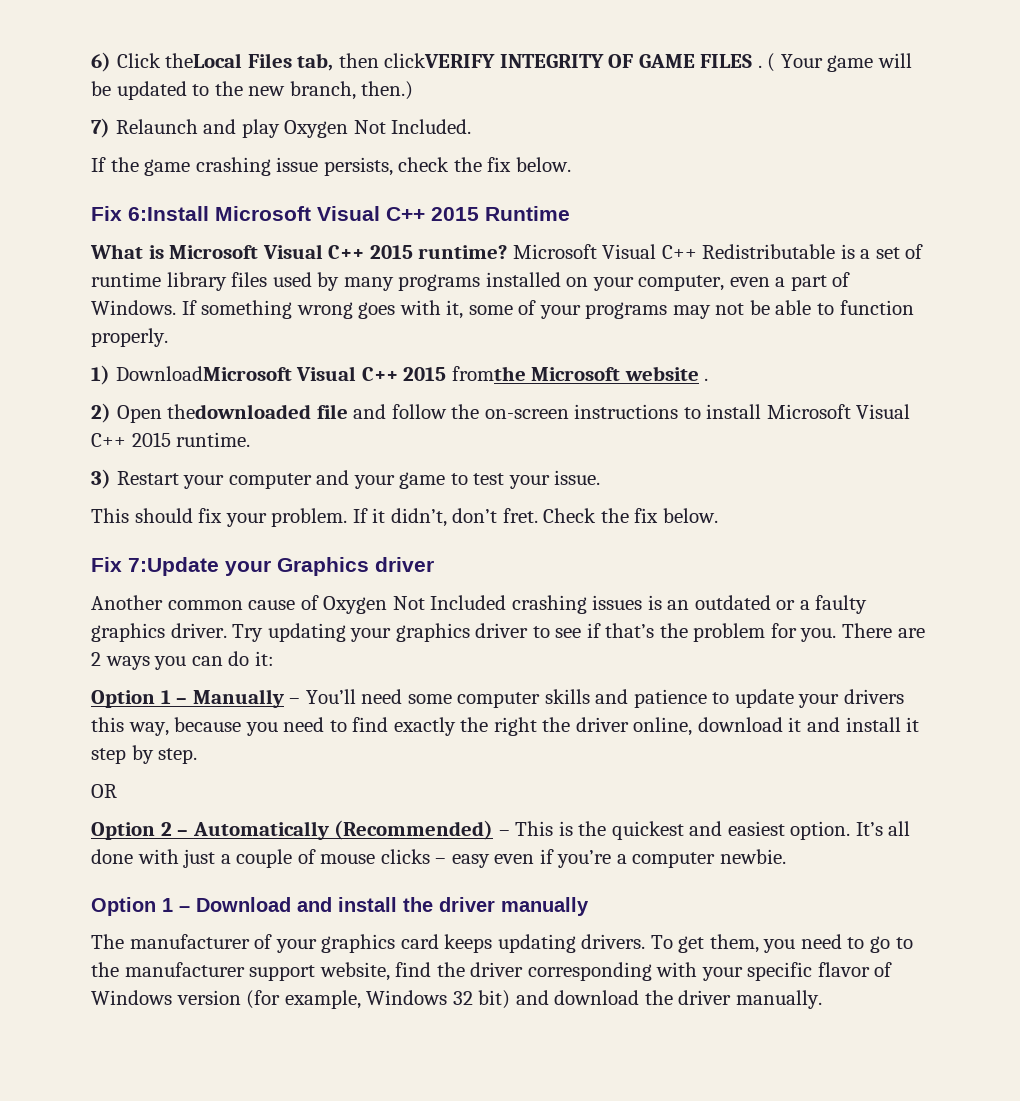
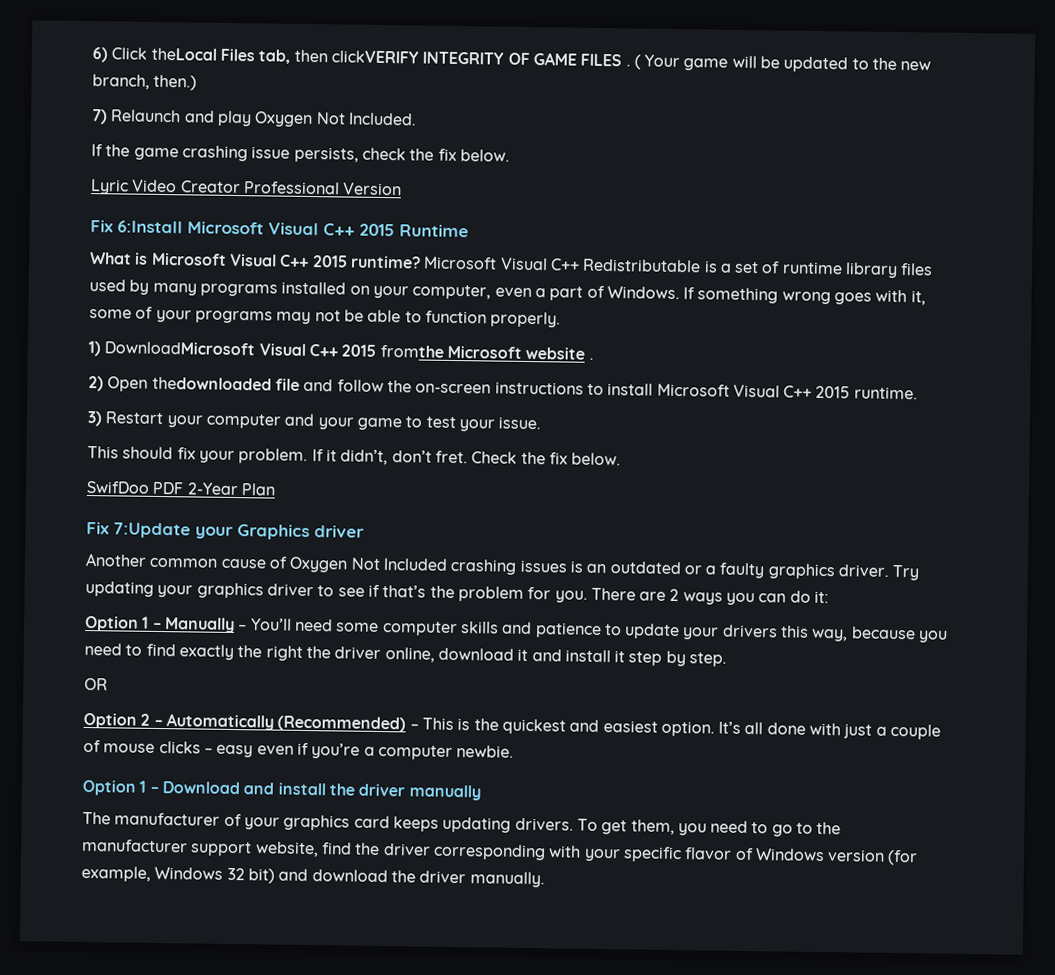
+ Lyric Video Creator Professional Version
+ SwifDoo PDF 2-Year Plan

